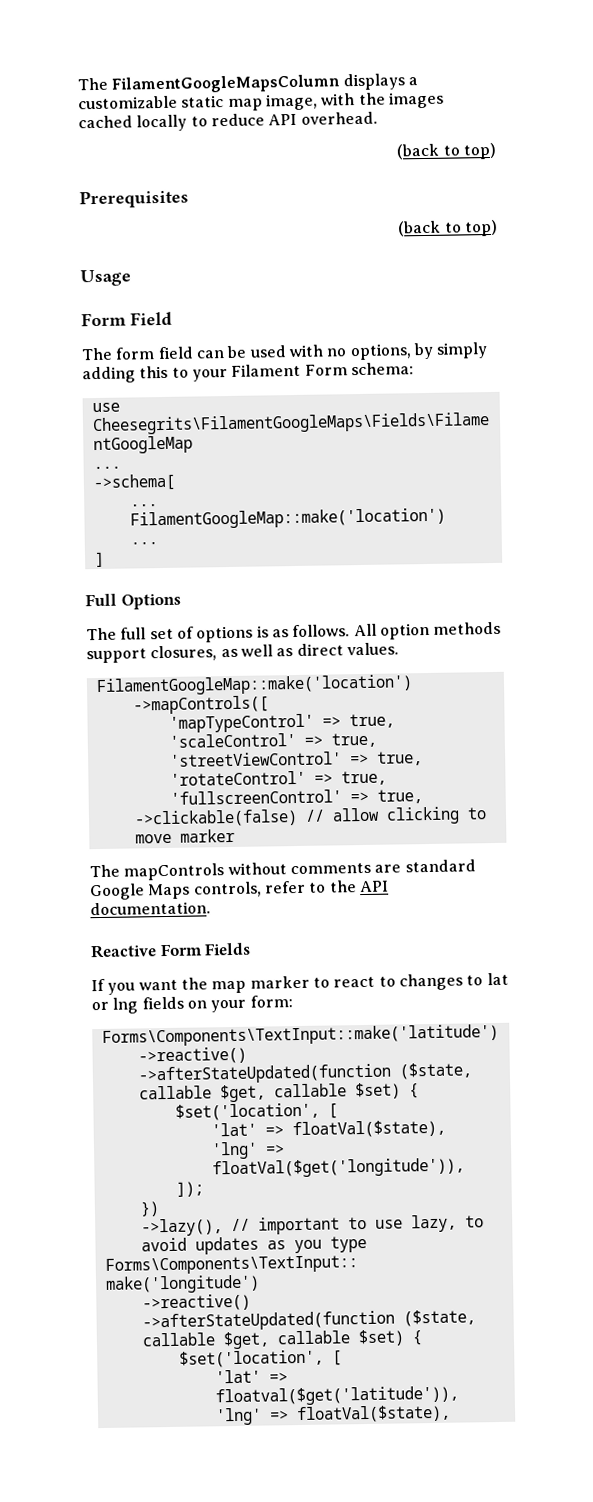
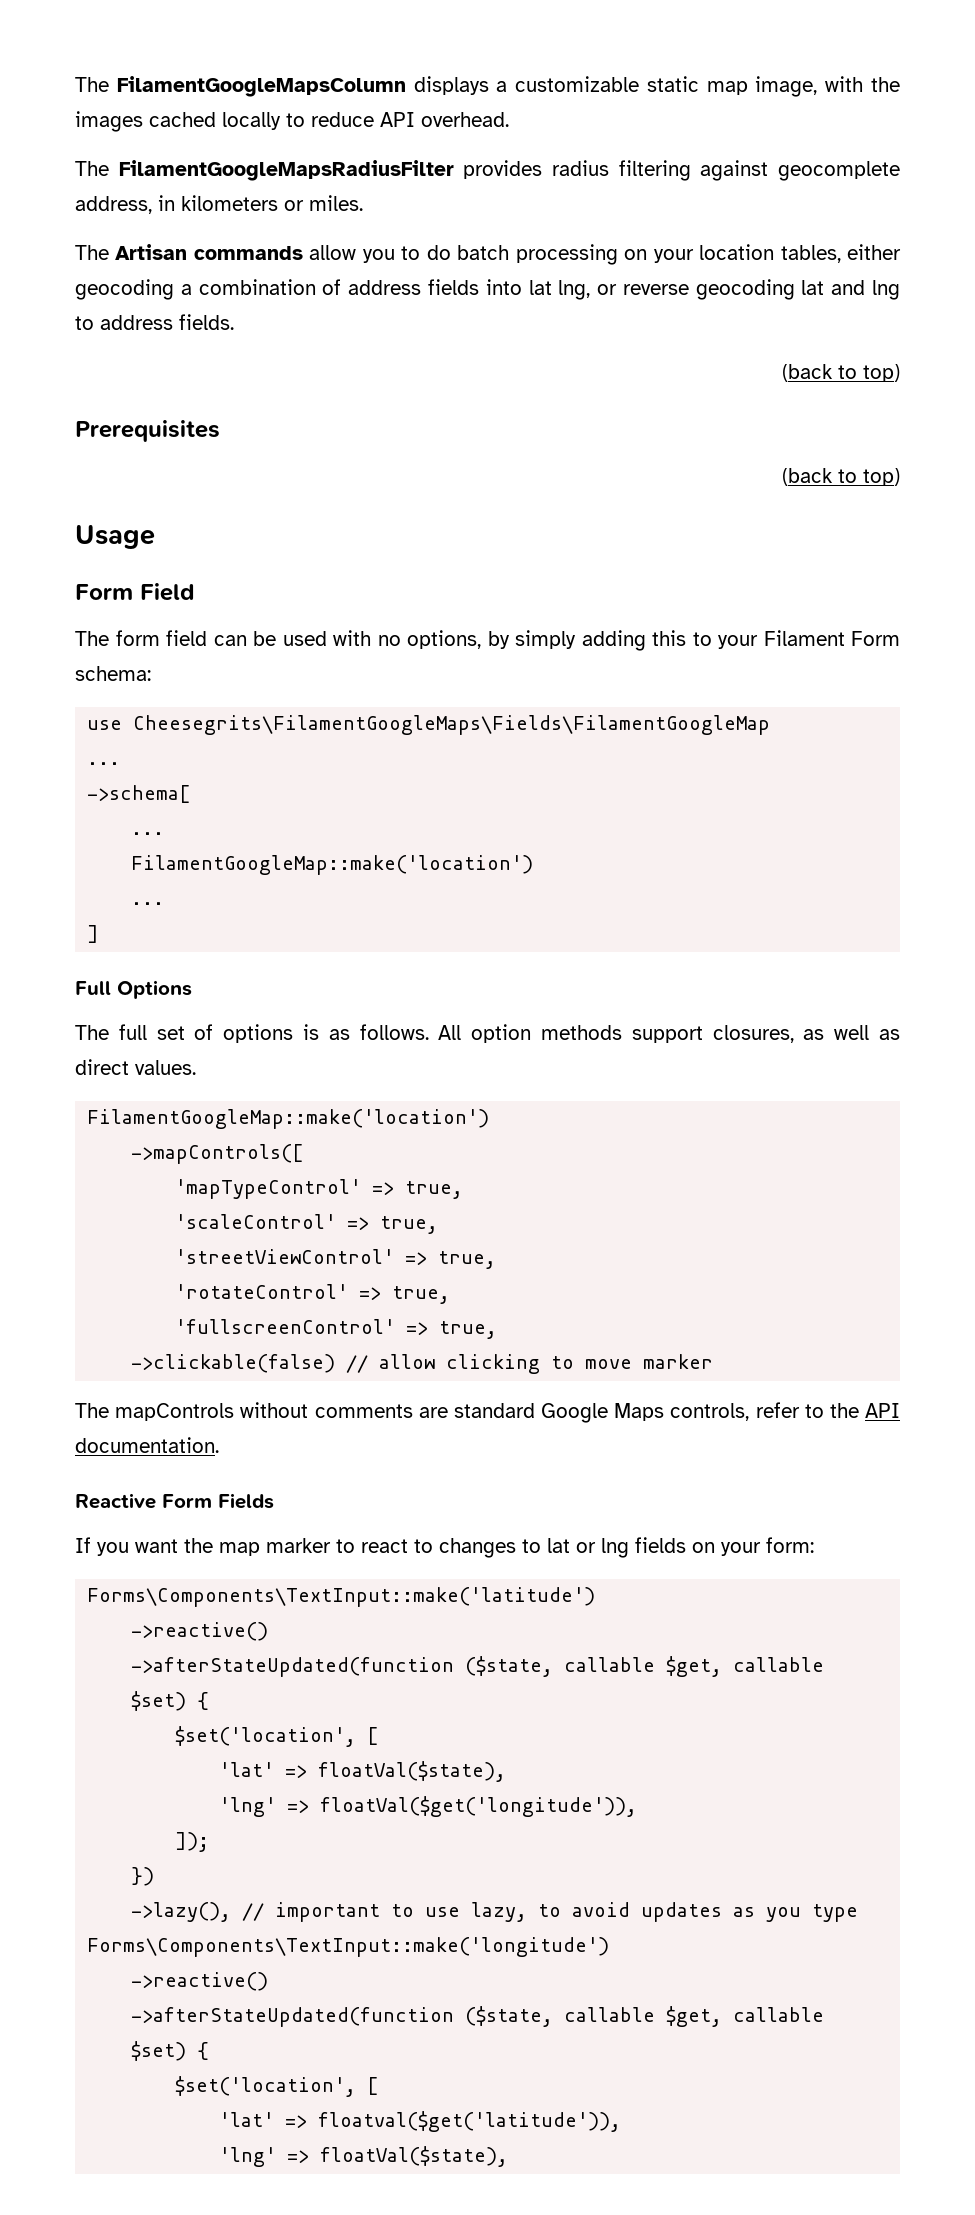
+ The FilamentGoogleMapsRadiusFilter provides radius filtering against geocomplete address, in kilometers or miles.
+ The Artisan commands allow you to do batch processing on your location tables, either geocoding a combination of address fields into lat lng, or reverse geocoding lat and lng to address fields.

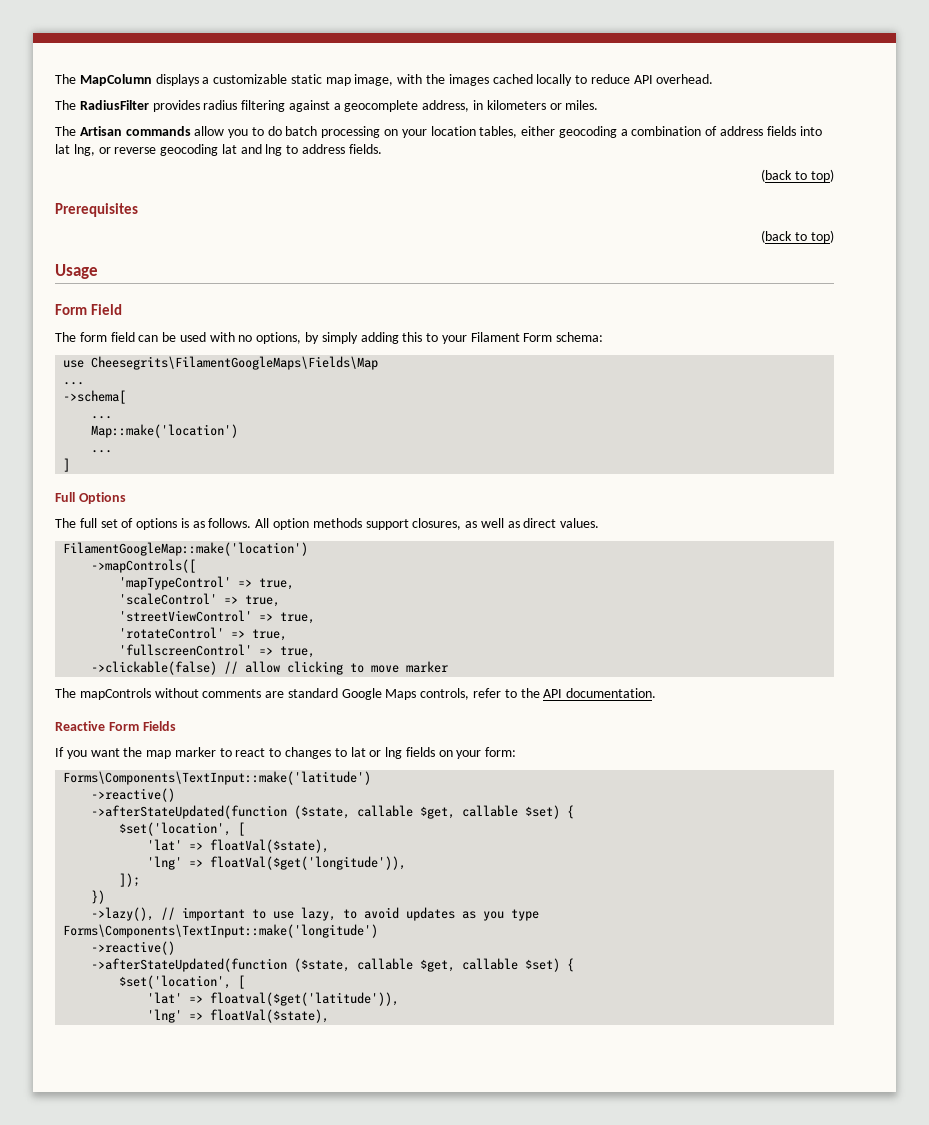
- The FilamentGoogleMapsColumn displays a customizable static map image, with the images cached locally to reduce API overhead.
+ The MapColumn displays a customizable static map image, with the images cached locally to reduce API overhead.
- The FilamentGoogleMapsRadiusFilter provides radius filtering against geocomplete address, in kilometers or miles.
+ The RadiusFilter provides radius filtering against a geocomplete address, in kilometers or miles.
- use Cheesegrits\FilamentGoogleMaps\Fields\FilamentGoogleMap
+ use Cheesegrits\FilamentGoogleMaps\Fields\Map
  ->schema[
  ...
- FilamentGoogleMap::make('location')
+ Map::make('location')

